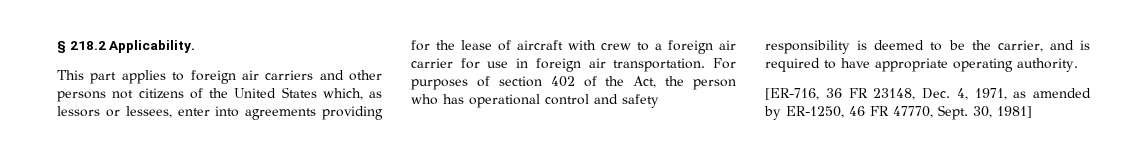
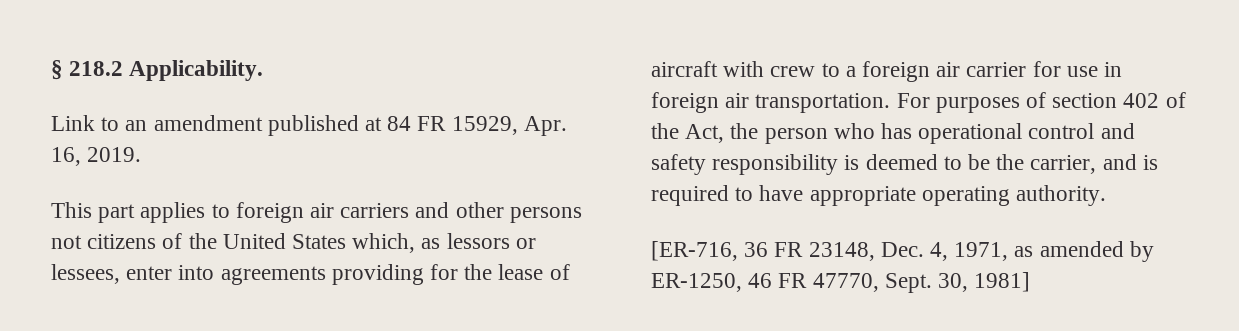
+ Link to an amendment published at 84 FR 15929, Apr. 16, 2019.

